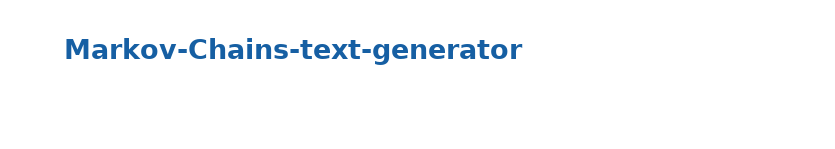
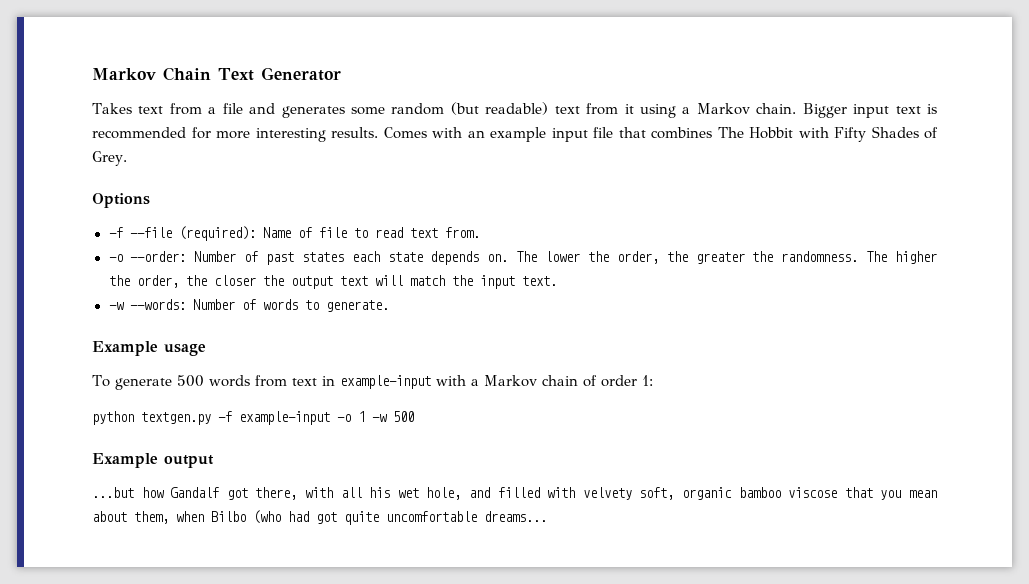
- Markov-Chains-text-generator
+ Markov Chain Text Generator
+ Takes text from a file and generates some random (but readable) text from it using a Markov chain. Bigger input text is recommended for more interesting results. Comes with an example input file that combines The Hobbit with Fifty Shades of Grey.
+ Options
+ -f --file (required): Name of file to read text from.
+ -o --order: Number of past states each state depends on. The lower the order, the greater the randomness. The higher the order, the closer the output text will match the input text.
+ -w --words: Number of words to generate.
+ Example usage
+ To generate 500 words from text in example-input with a Markov chain of order 1:
+ python textgen.py -f example-input -o 1 -w 500
+ Example output
+ ...but how Gandalf got there, with all his wet hole, and filled with velvety soft, organic bamboo viscose that you mean about them, when Bilbo (who had got quite uncomfortable dreams...

